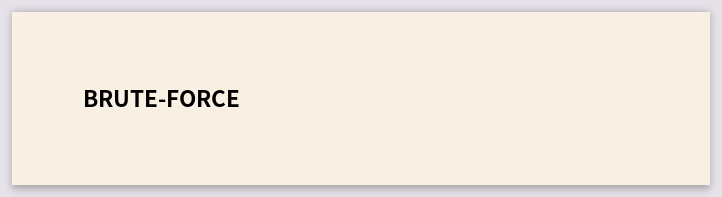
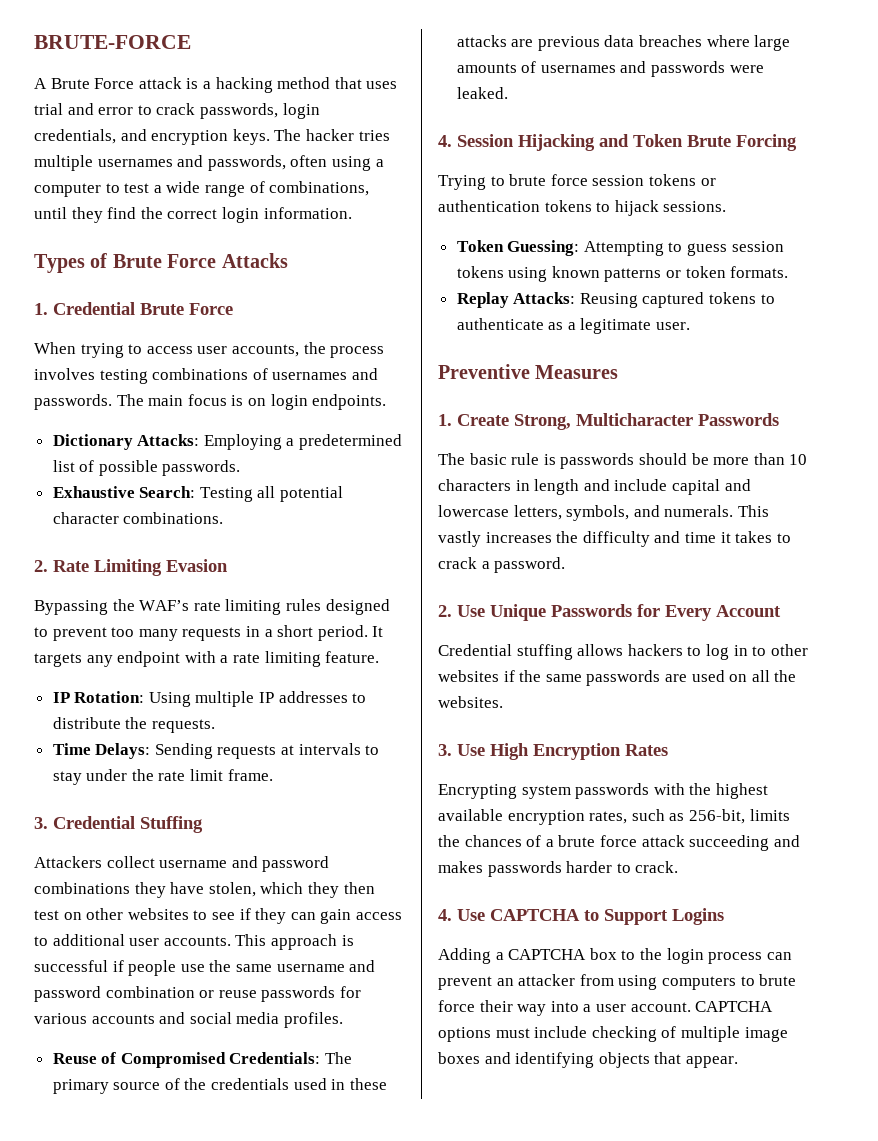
+ A Brute Force attack is a hacking method that uses trial and error to crack passwords, login credentials, and encryption keys. The hacker tries multiple usernames and passwords, often using a computer to test a wide range of combinations, until they find the correct login information.
+ Types of Brute Force Attacks
+ 1. Credential Brute Force
+ When trying to access user accounts, the process involves testing combinations of usernames and passwords. The main focus is on login endpoints.
+ Dictionary Attacks: Employing a predetermined list of possible passwords.
+ Exhaustive Search: Testing all potential character combinations.
+ 2. Rate Limiting Evasion
+ Bypassing the WAF’s rate limiting rules designed to prevent too many requests in a short period. It targets any endpoint with a rate limiting feature.
+ IP Rotation: Using multiple IP addresses to distribute the requests.
+ Time Delays: Sending requests at intervals to stay under the rate limit frame.
+ 3. Credential Stuffing
+ Attackers collect username and password combinations they have stolen, which they then test on other websites to see if they can gain access to additional user accounts. This approach is successful if people use the same username and password combination or reuse passwords for various accounts and social media profiles.
+ Reuse of Compromised Credentials: The primary source of the credentials used in these attacks are previous data breaches where large amounts of usernames and passwords were leaked.
+ 4. Session Hijacking and Token Brute Forcing
+ Trying to brute force session tokens or authentication tokens to hijack sessions.
+ Token Guessing: Attempting to guess session tokens using known patterns or token formats.
+ Replay Attacks: Reusing captured tokens to authenticate as a legitimate user.
+ Preventive Measures
+ 1. Create Strong, Multicharacter Passwords
+ The basic rule is passwords should be more than 10 characters in length and include capital and lowercase letters, symbols, and numerals. This vastly increases the difficulty and time it takes to crack a password.
+ 2. Use Unique Passwords for Every Account
+ Credential stuffing allows hackers to log in to other websites if the same passwords are used on all the websites.
+ 3. Use High Encryption Rates
+ Encrypting system passwords with the highest available encryption rates, such as 256-bit, limits the chances of a brute force attack succeeding and makes passwords harder to crack.
+ 4. Use CAPTCHA to Support Logins
+ Adding a CAPTCHA box to the login process can prevent an attacker from using computers to brute force their way into a user account. CAPTCHA options must include checking of multiple image boxes and identifying objects that appear.

